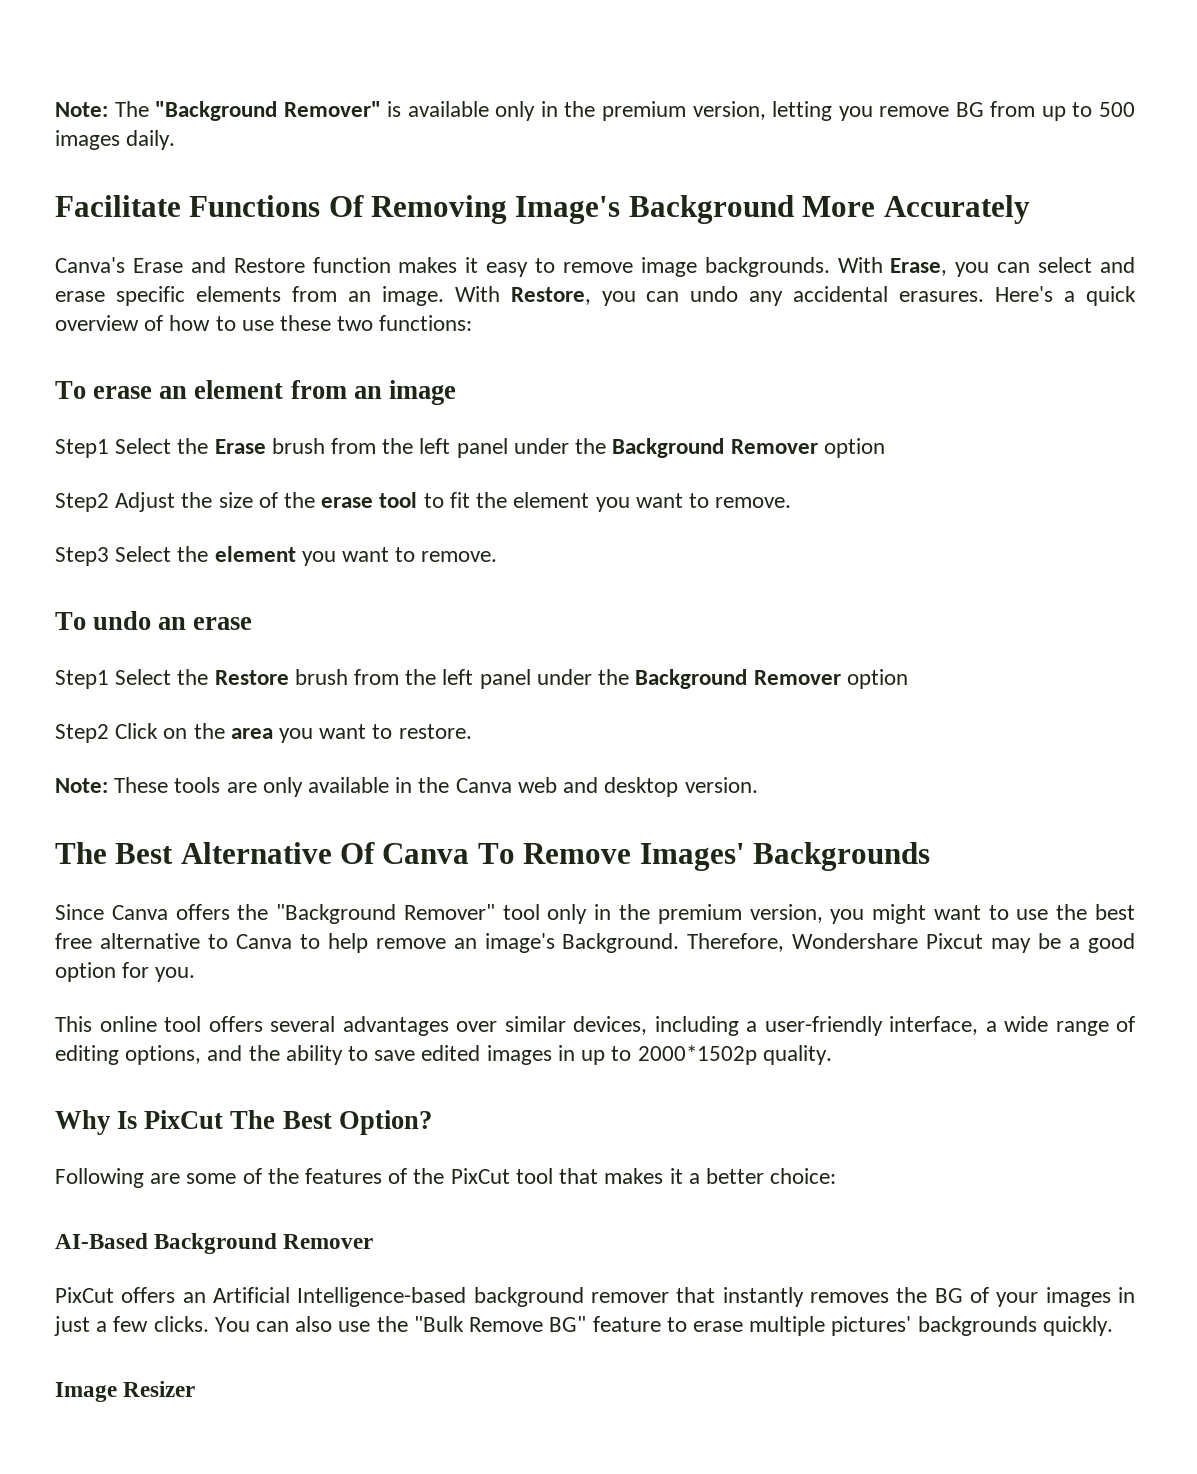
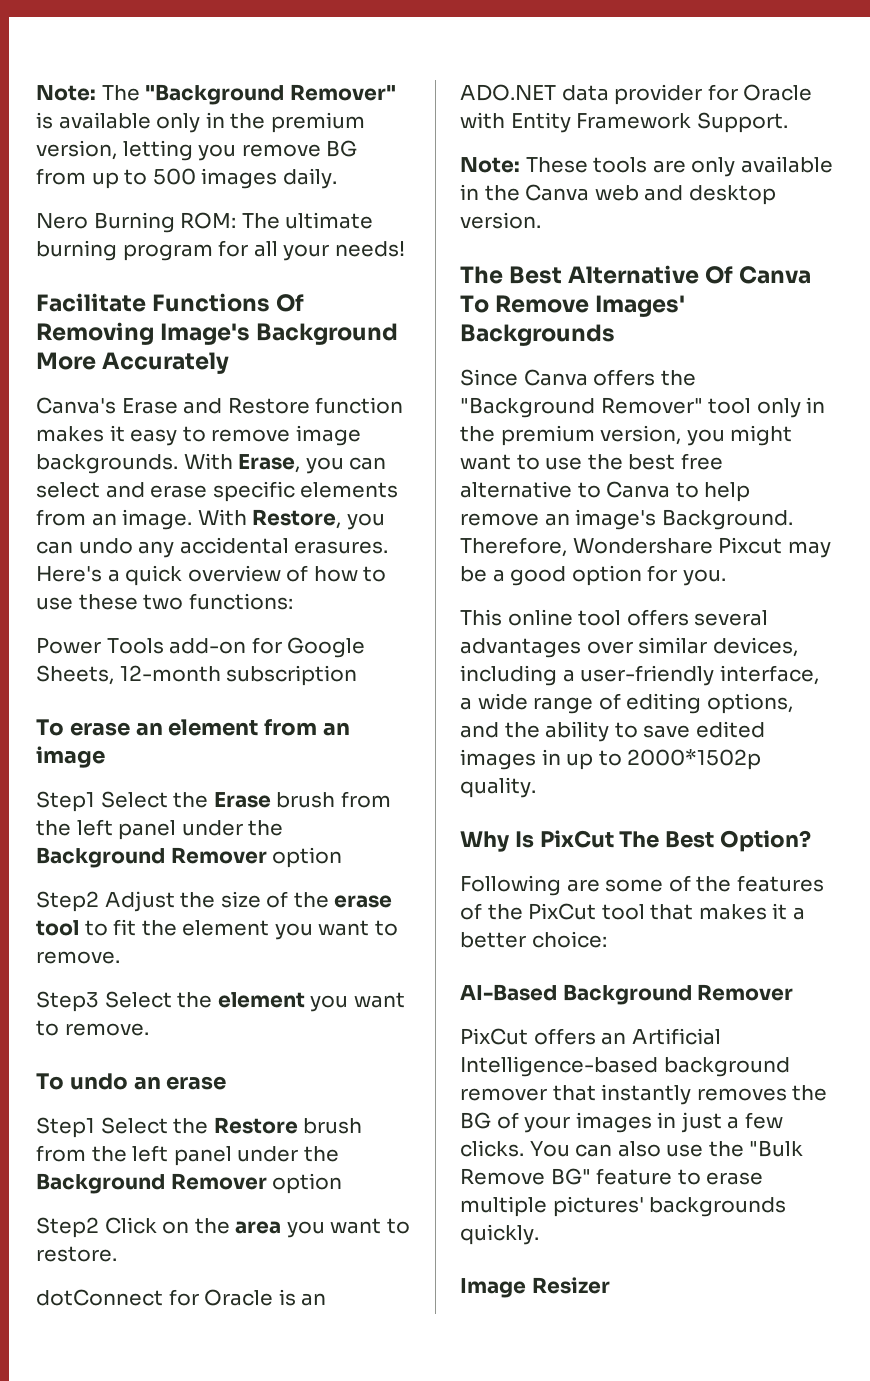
+ Nero Burning ROM: The ultimate burning program for all your needs!
+ Power Tools add-on for Google Sheets, 12-month subscription
+ dotConnect for Oracle is an ADO.NET data provider for Oracle with Entity Framework Support.

